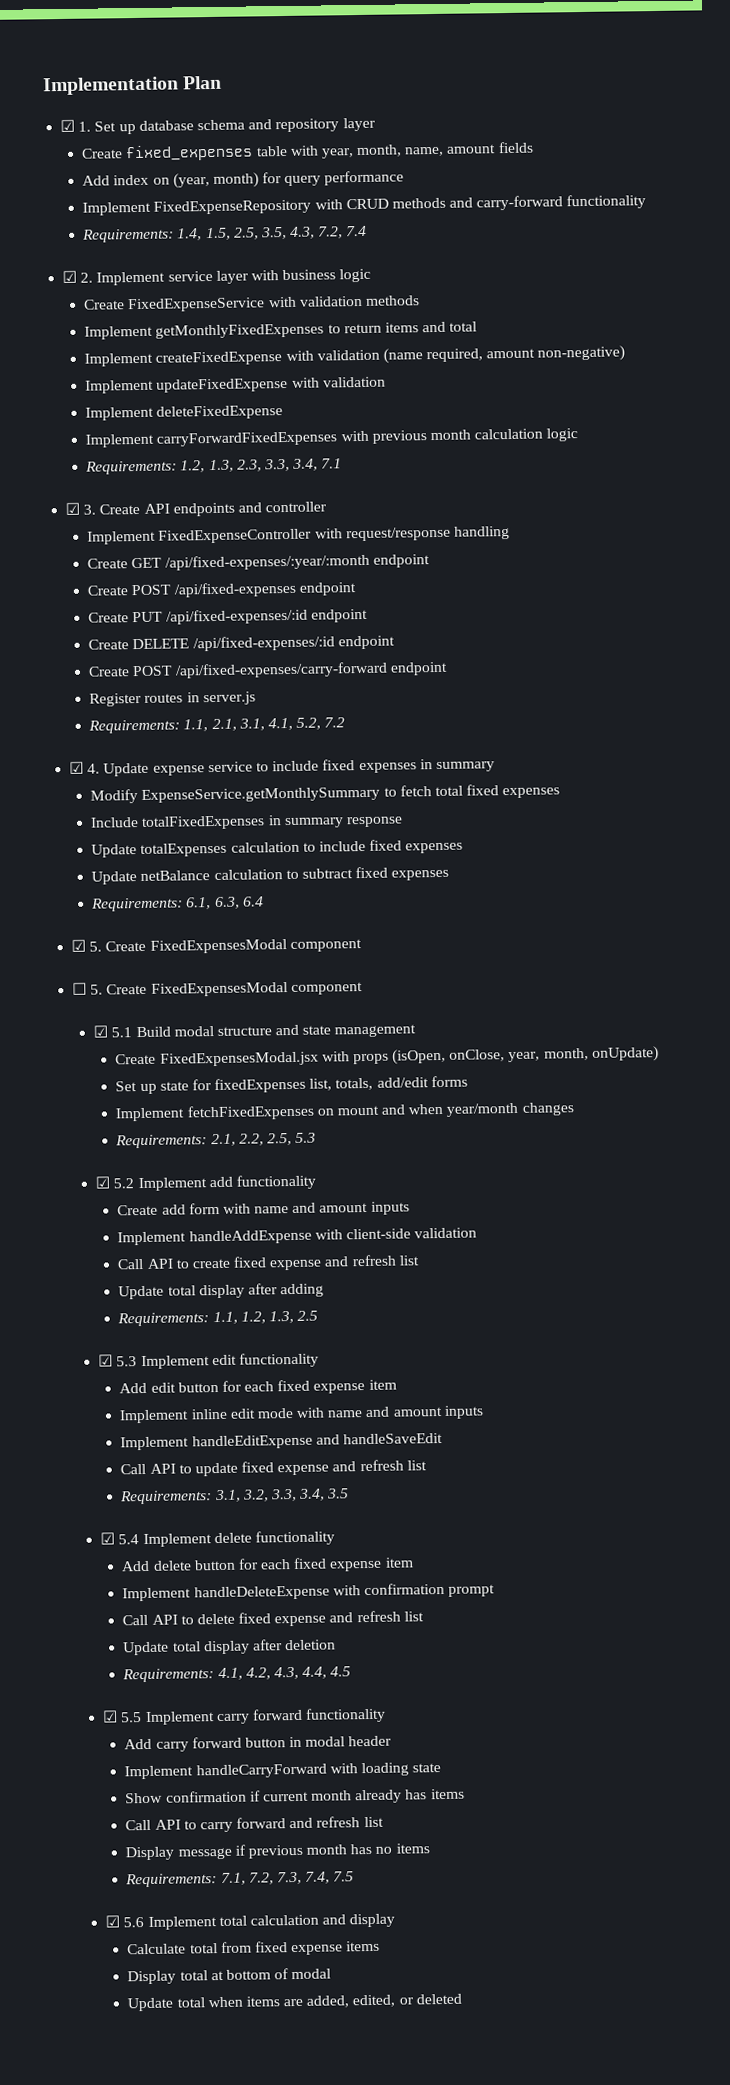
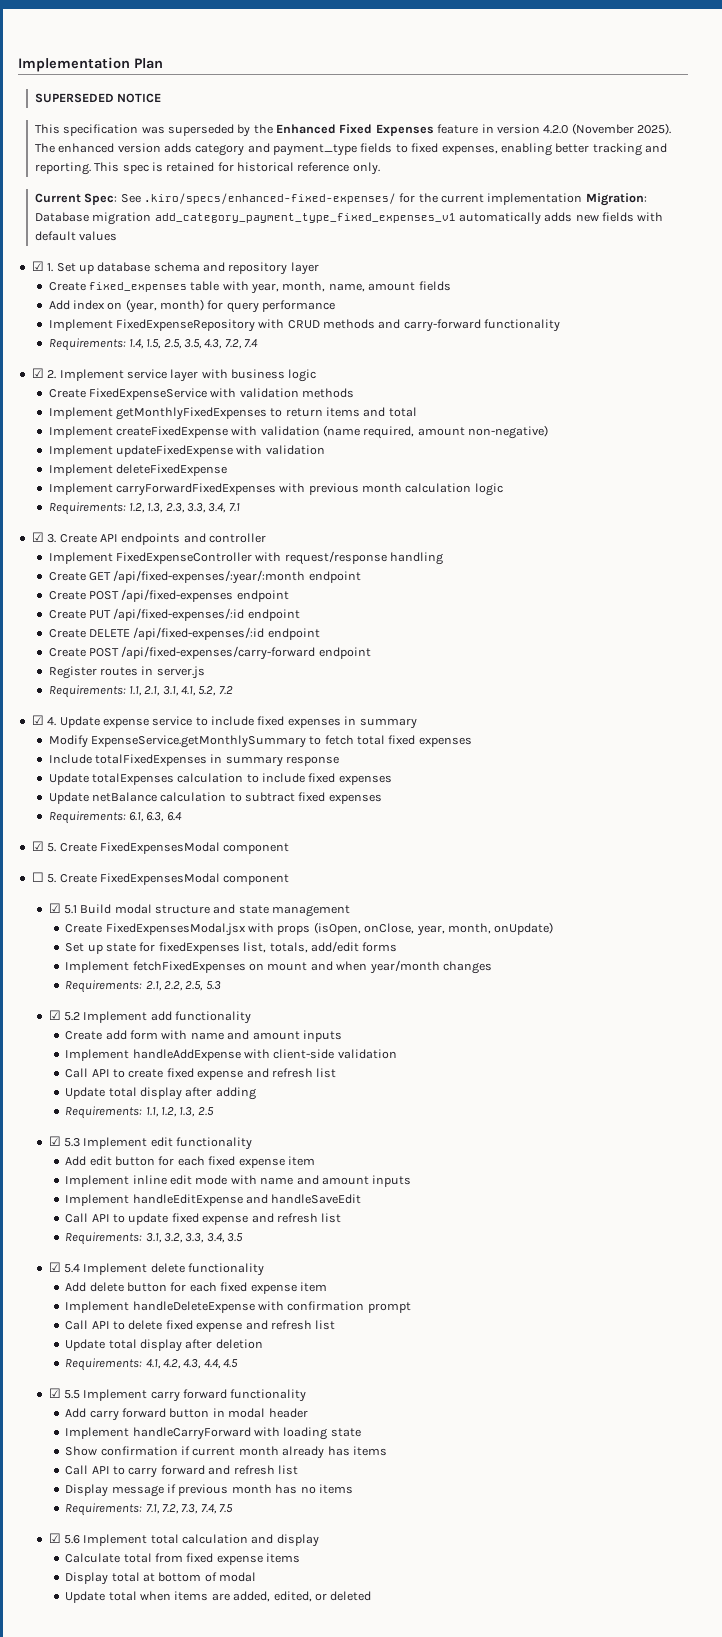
+ SUPERSEDED NOTICE
+ This specification was superseded by the Enhanced Fixed Expenses feature in version 4.2.0 (November 2025). The enhanced version adds category and payment_type fields to fixed expenses, enabling better tracking and reporting. This spec is retained for historical reference only.
+ Current Spec: See .kiro/specs/enhanced-fixed-expenses/ for the current implementation Migration: Database migration add_category_payment_type_fixed_expenses_v1 automatically adds new fields with default values

